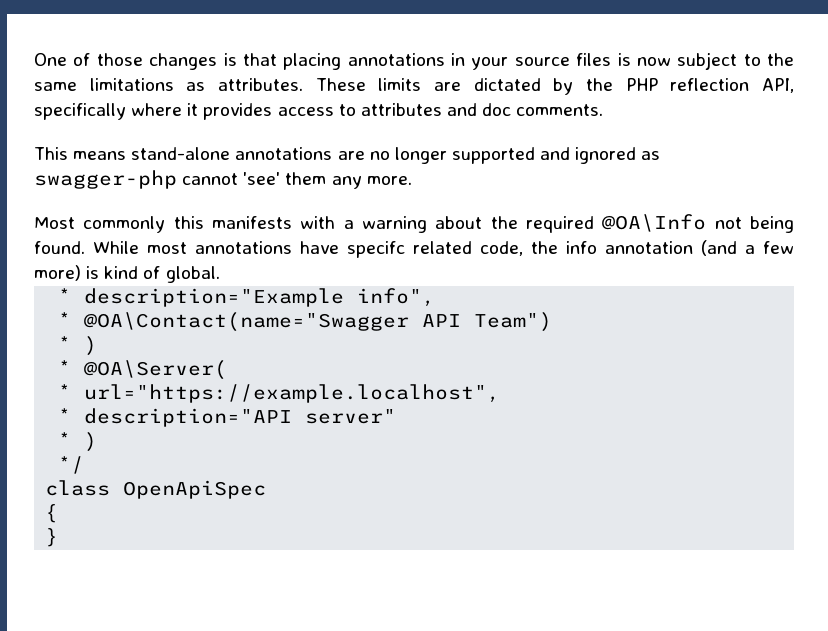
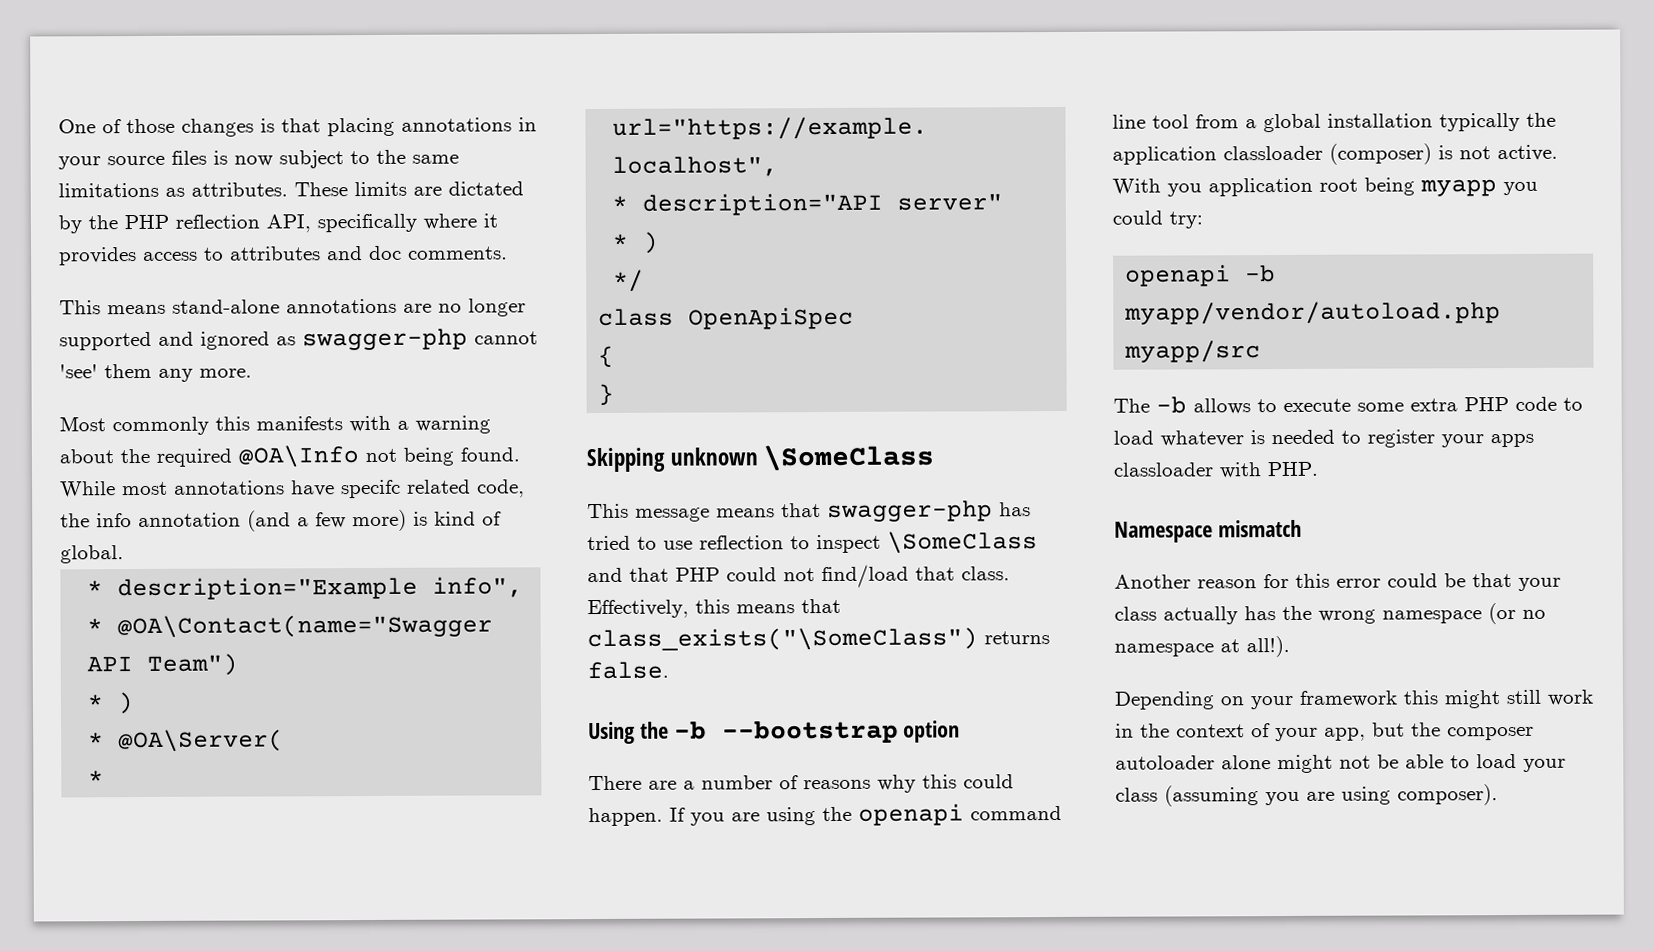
+ Skipping unknown \SomeClass
+ This message means that swagger-php has tried to use reflection to inspect \SomeClass and that PHP could not find/load that class. Effectively, this means that class_exists("\SomeClass") returns false.
+ Using the -b --bootstrap option
+ There are a number of reasons why this could happen. If you are using the openapi command line tool from a global installation typically the application classloader (composer) is not active. With you application root being myapp you could try:
+ openapi -b myapp/vendor/autoload.php myapp/src
+ The -b allows to execute some extra PHP code to load whatever is needed to register your apps classloader with PHP.
+ Namespace mismatch
+ Another reason for this error could be that your class actually has the wrong namespace (or no namespace at all!).
+ Depending on your framework this might still work in the context of your app, but the composer autoloader alone might not be able to load your class (assuming you are using composer).

